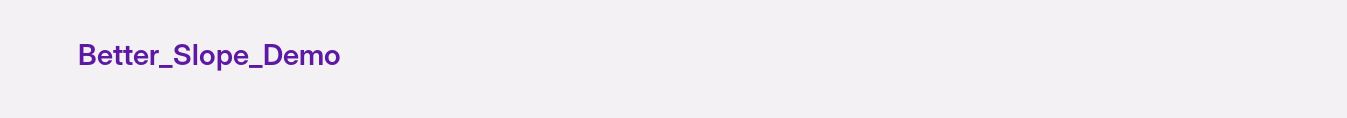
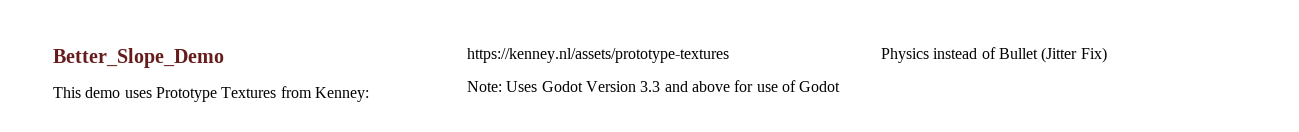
+ This demo uses Prototype Textures from Kenney: https://kenney.nl/assets/prototype-textures
+ Note: Uses Godot Version 3.3 and above for use of Godot Physics instead of Bullet (Jitter Fix)

